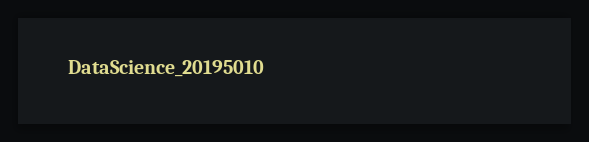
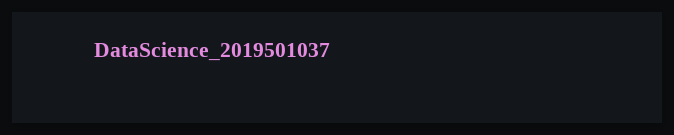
- DataScience_20195010
+ DataScience_2019501037

